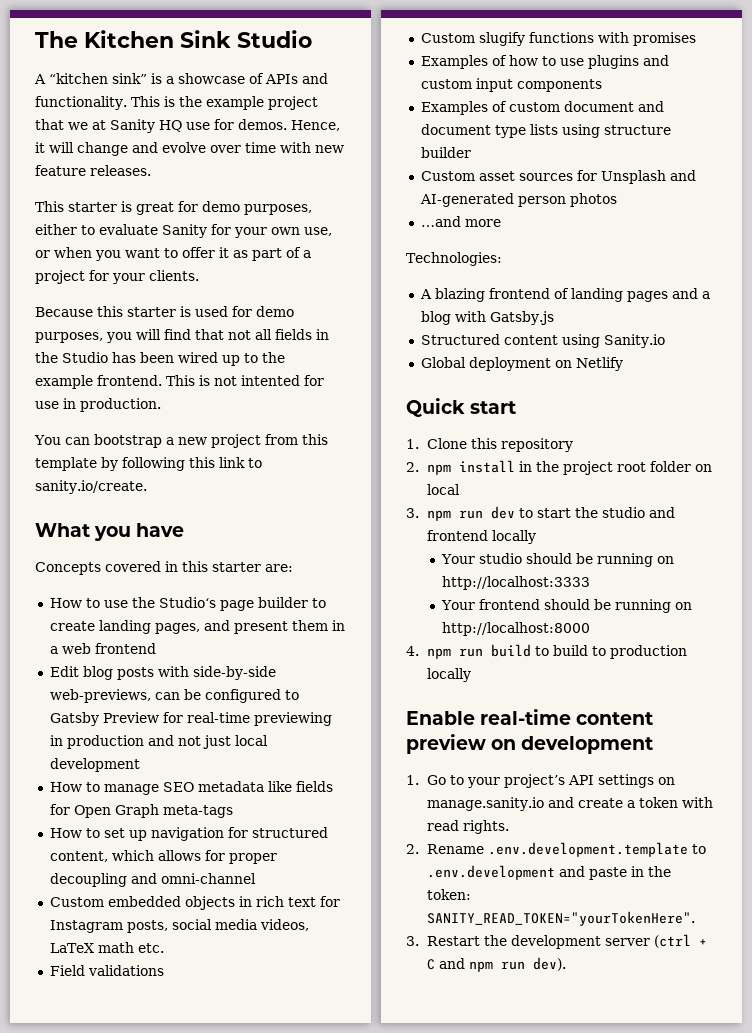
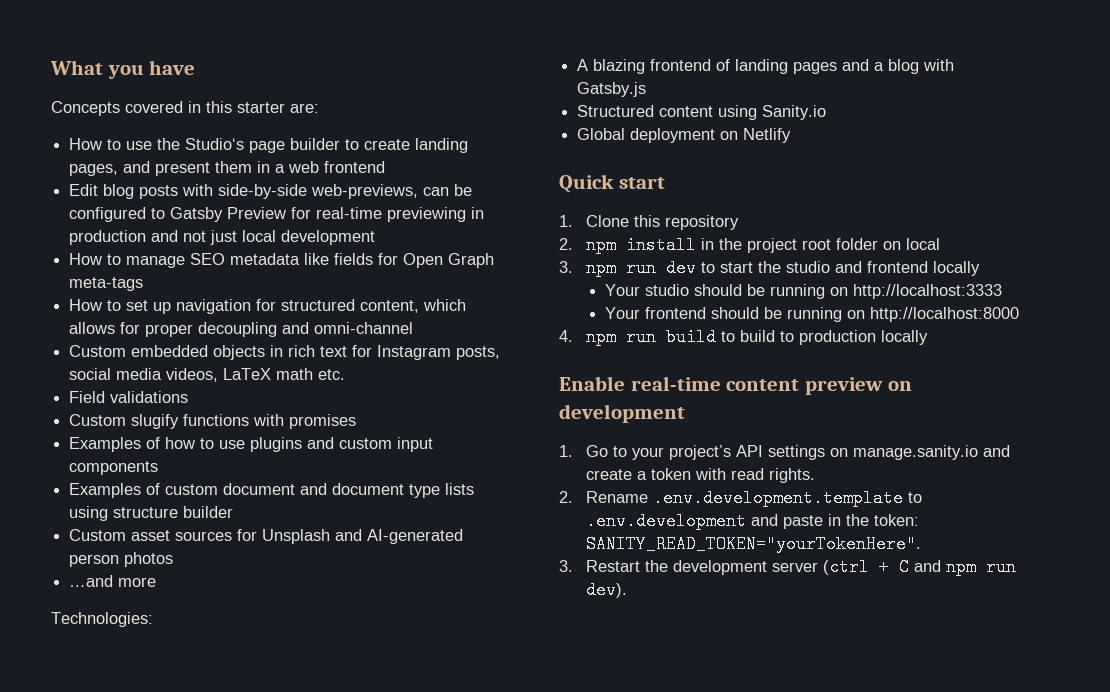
- The Kitchen Sink Studio
- A “kitchen sink” is a showcase of APIs and functionality. This is the example project that we at Sanity HQ use for demos. Hence, it will change and evolve over time with new feature releases.
- This starter is great for demo purposes, either to evaluate Sanity for your own use, or when you want to offer it as part of a project for your clients.
- Because this starter is used for demo purposes, you will find that not all fields in the Studio has been wired up to the example frontend. This is not intented for use in production.
- You can bootstrap a new project from this template by following this link to sanity.io/create.

